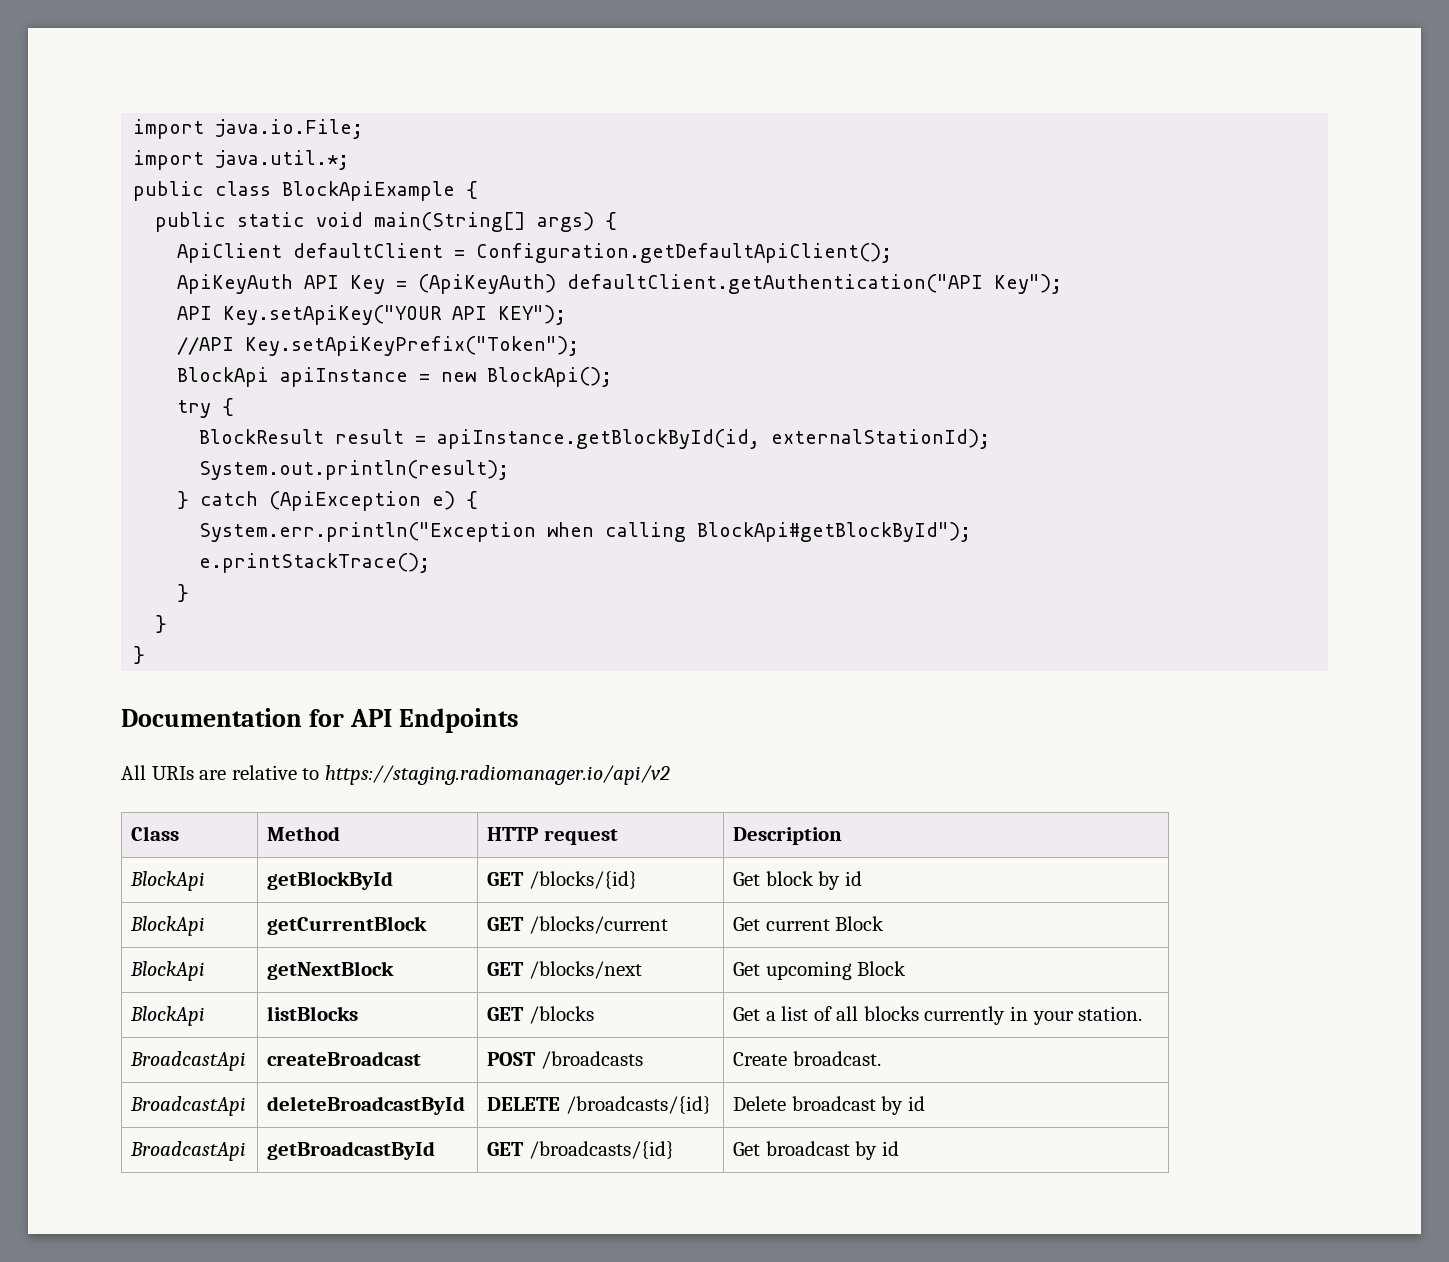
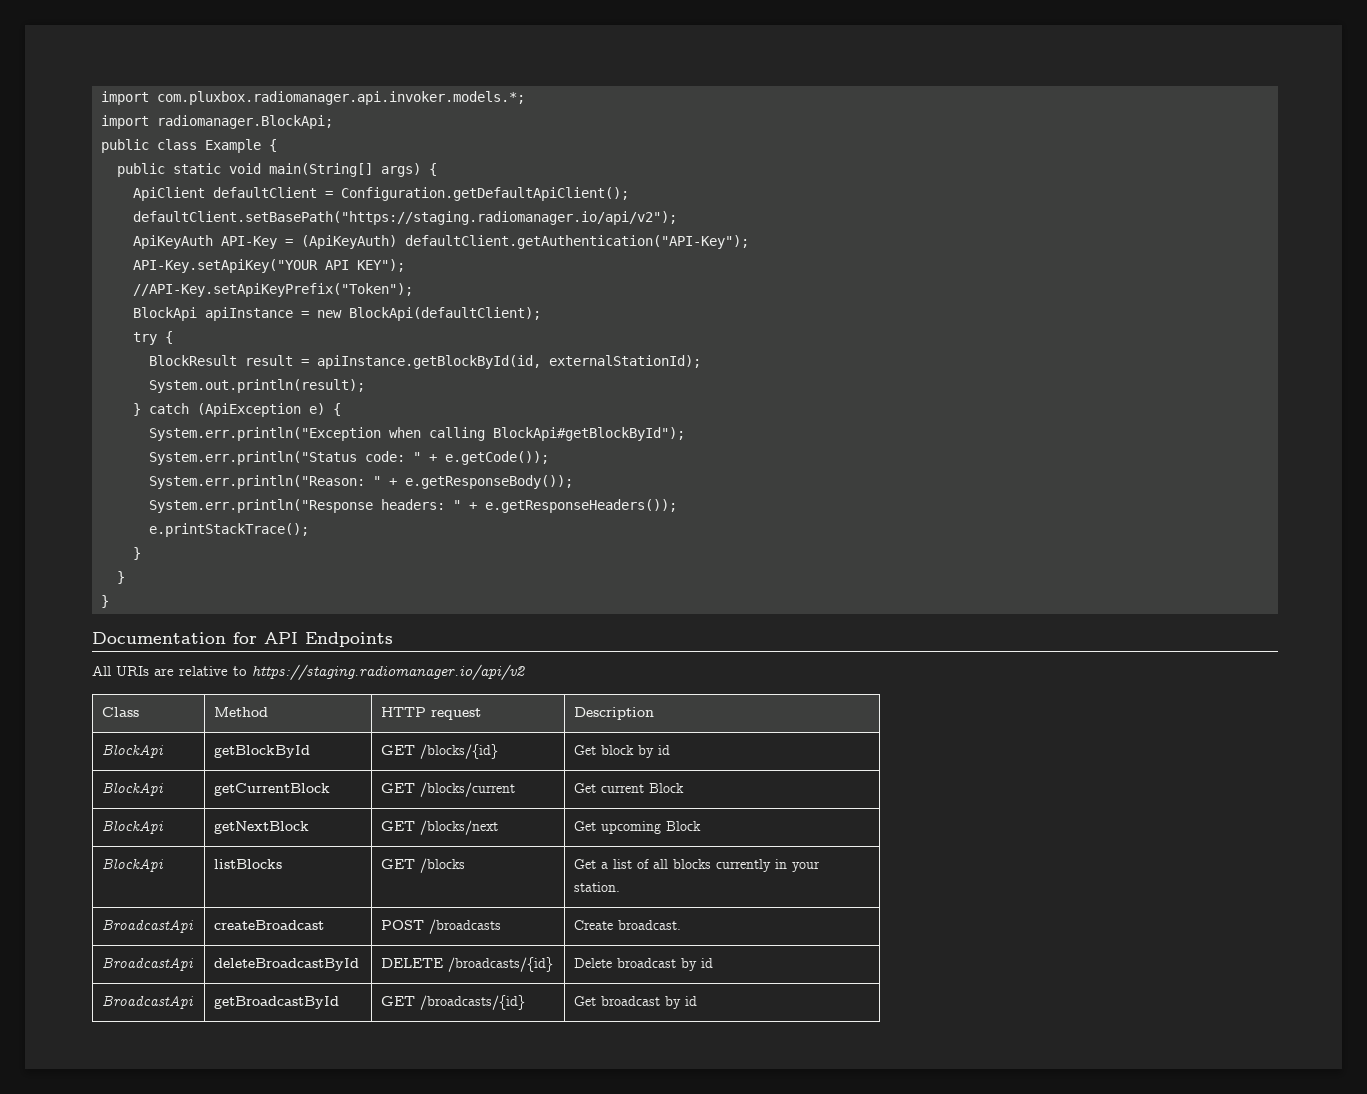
- import java.io.File;
- import java.util.*;
+ import com.pluxbox.radiomanager.api.invoker.models.*;
+ import radiomanager.BlockApi;
- public class BlockApiExample {
+ public class Example {
+ defaultClient.setBasePath("https://staging.radiomanager.io/api/v2");
- ApiKeyAuth API Key = (ApiKeyAuth) defaultClient.getAuthentication("API Key");
- API Key.setApiKey("YOUR API KEY");
+ ApiKeyAuth API-Key = (ApiKeyAuth) defaultClient.getAuthentication("API-Key");
+ API-Key.setApiKey("YOUR API KEY");
- //API Key.setApiKeyPrefix("Token");
+ //API-Key.setApiKeyPrefix("Token");
- BlockApi apiInstance = new BlockApi();
+ BlockApi apiInstance = new BlockApi(defaultClient);
+ System.err.println("Status code: " + e.getCode());
+ System.err.println("Reason: " + e.getResponseBody());
+ System.err.println("Response headers: " + e.getResponseHeaders());

